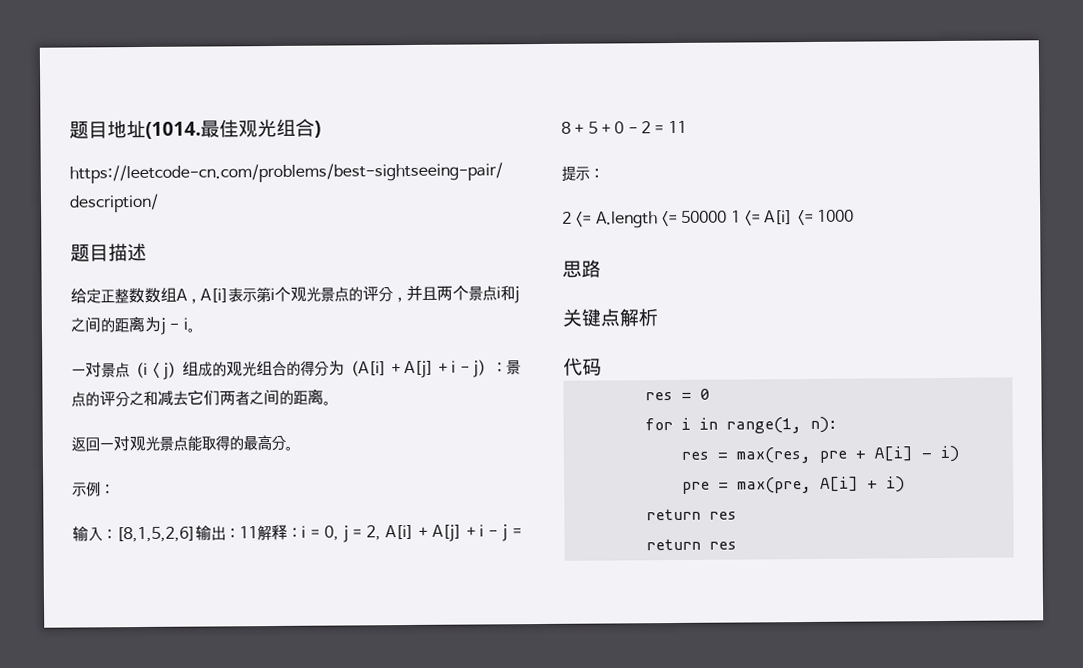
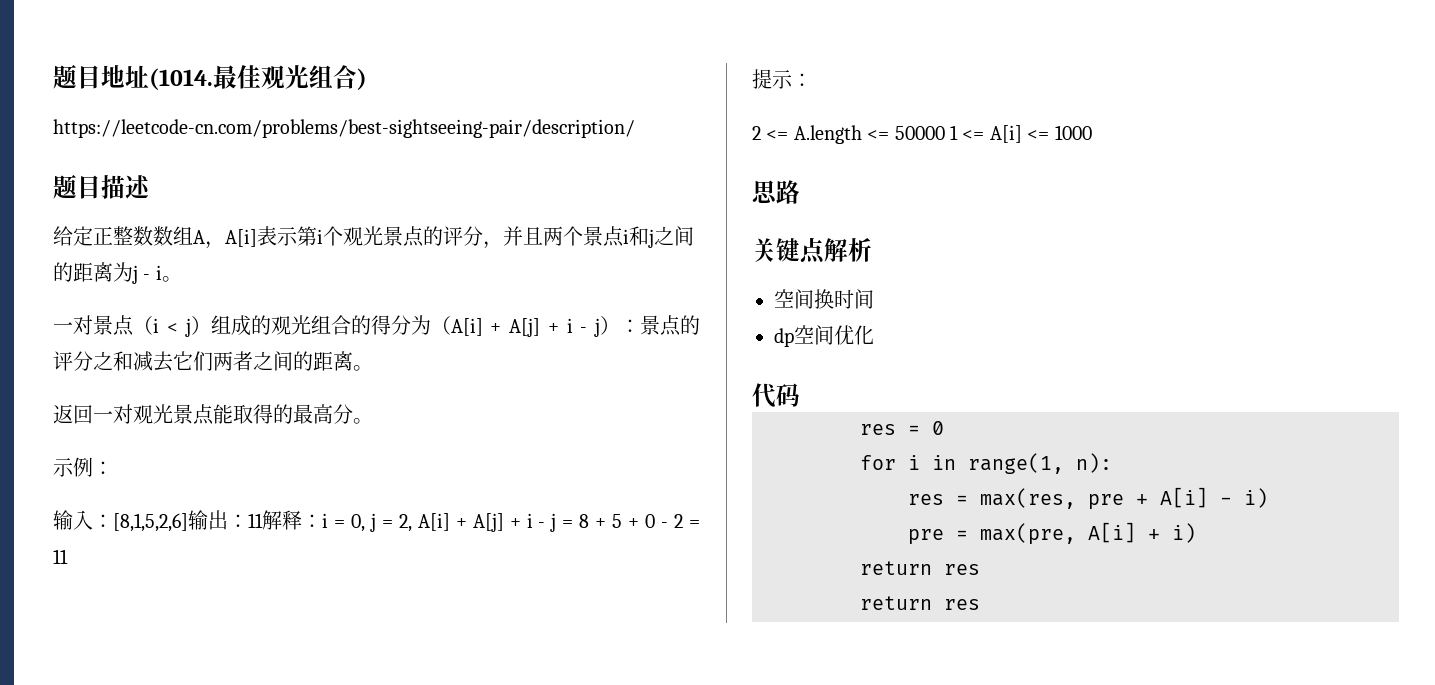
+ 空间换时间
+ dp空间优化

